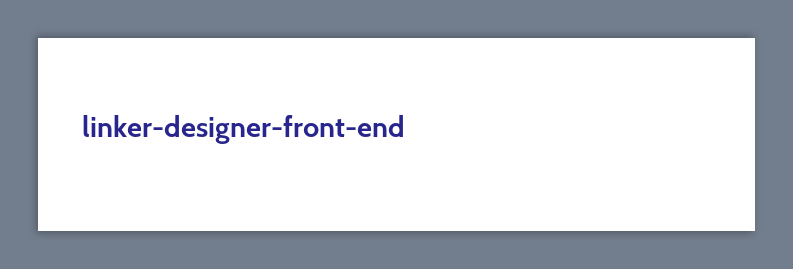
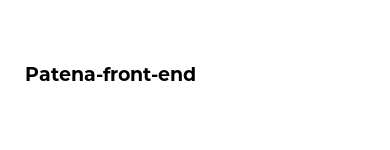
- linker-designer-front-end
+ Patena-front-end

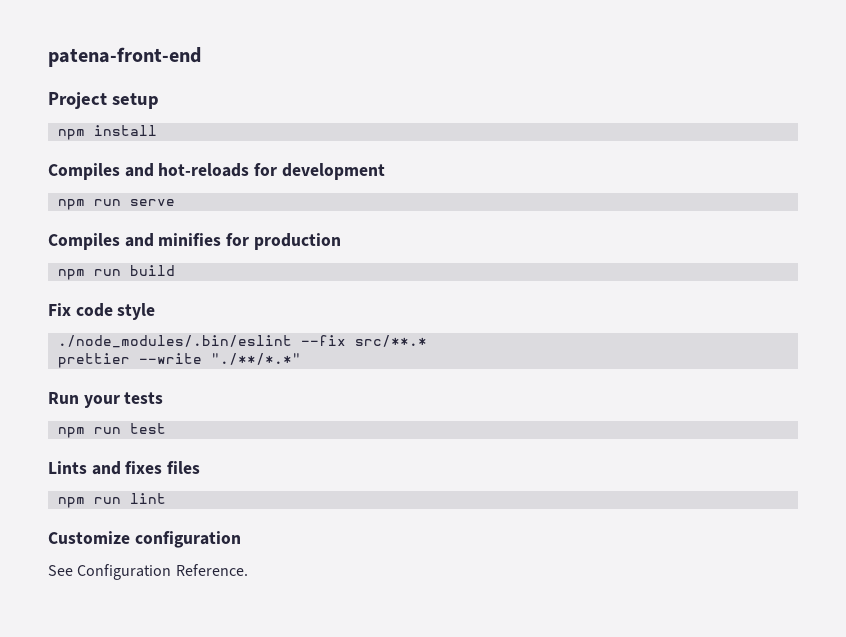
- Patena-front-end
+ patena-front-end
+ Project setup
+ npm install
+ Compiles and hot-reloads for development
+ npm run serve
+ Compiles and minifies for production
+ npm run build
+ Fix code style
+ ./node_modules/.bin/eslint --fix src/**.*
+ prettier --write "./**/*.*"
+ Run your tests
+ npm run test
+ Lints and fixes files
+ npm run lint
+ Customize configuration
+ See Configuration Reference.

